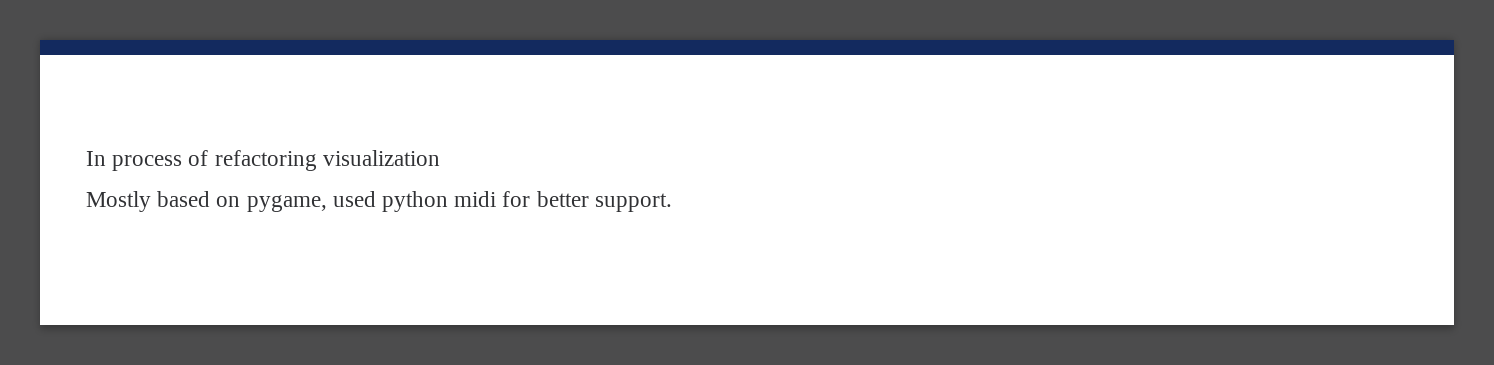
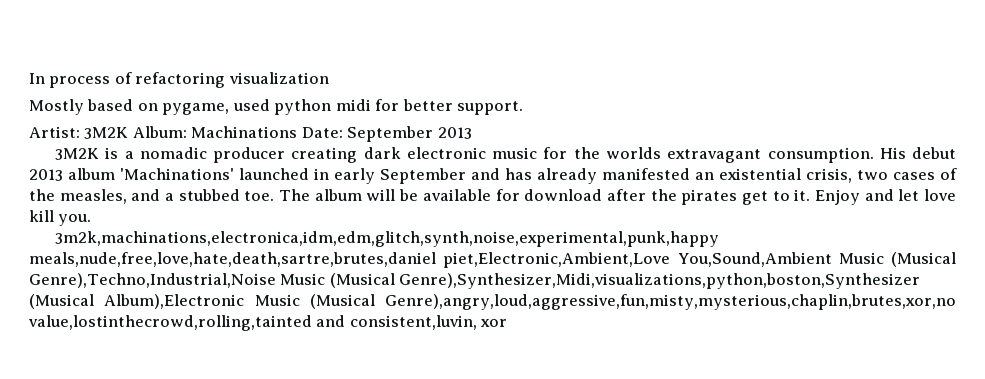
+ Artist: 3M2K Album: Machinations Date: September 2013
+ 3M2K is a nomadic producer creating dark electronic music for the worlds extravagant consumption. His debut 2013 album 'Machinations' launched in early September and has already manifested an existential crisis, two cases of the measles, and a stubbed toe. The album will be available for download after the pirates get to it. Enjoy and let love kill you.
+ 3m2k,machinations,electronica,idm,edm,glitch,synth,noise,experimental,punk,happy meals,nude,free,love,hate,death,sartre,brutes,daniel piet,Electronic,Ambient,Love You,Sound,Ambient Music (Musical Genre),Techno,Industrial,Noise Music (Musical Genre),Synthesizer,Midi,visualizations,python,boston,Synthesizer (Musical Album),Electronic Music (Musical Genre),angry,loud,aggressive,fun,misty,mysterious,chaplin,brutes,xor,no value,lostinthecrowd,rolling,tainted and consistent,luvin, xor

